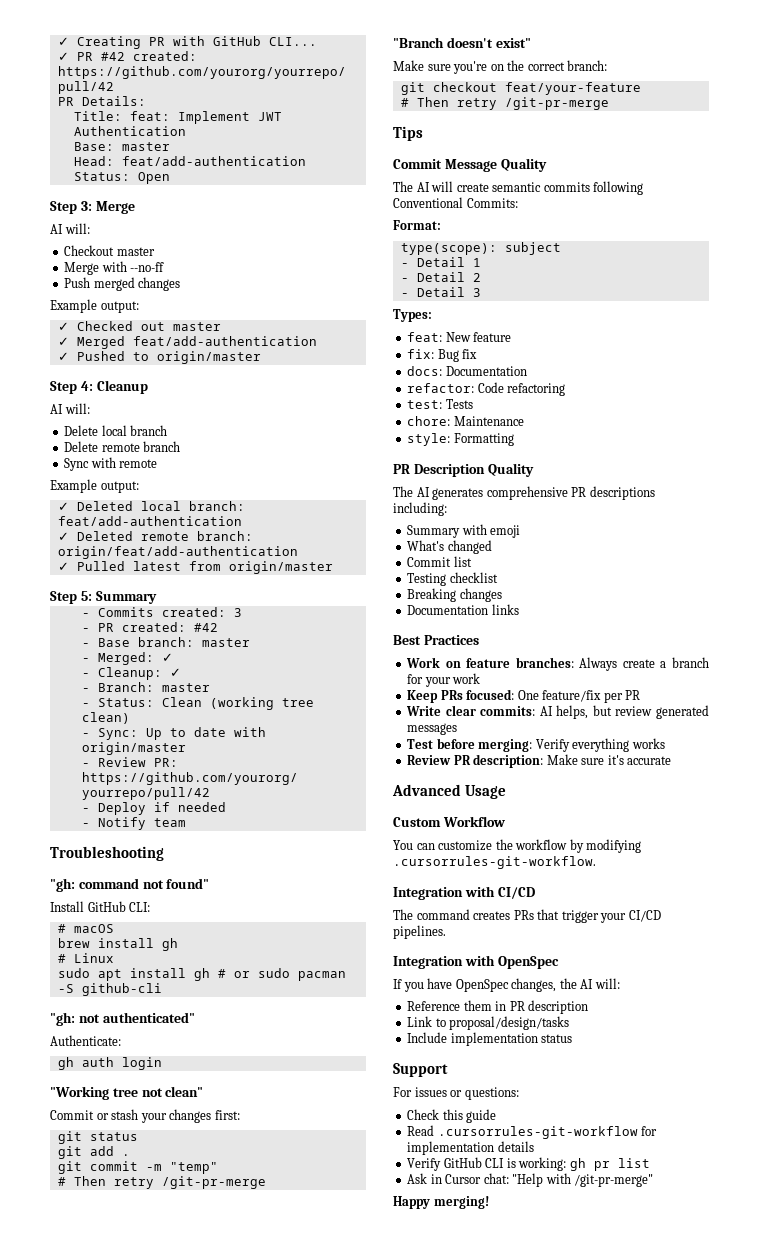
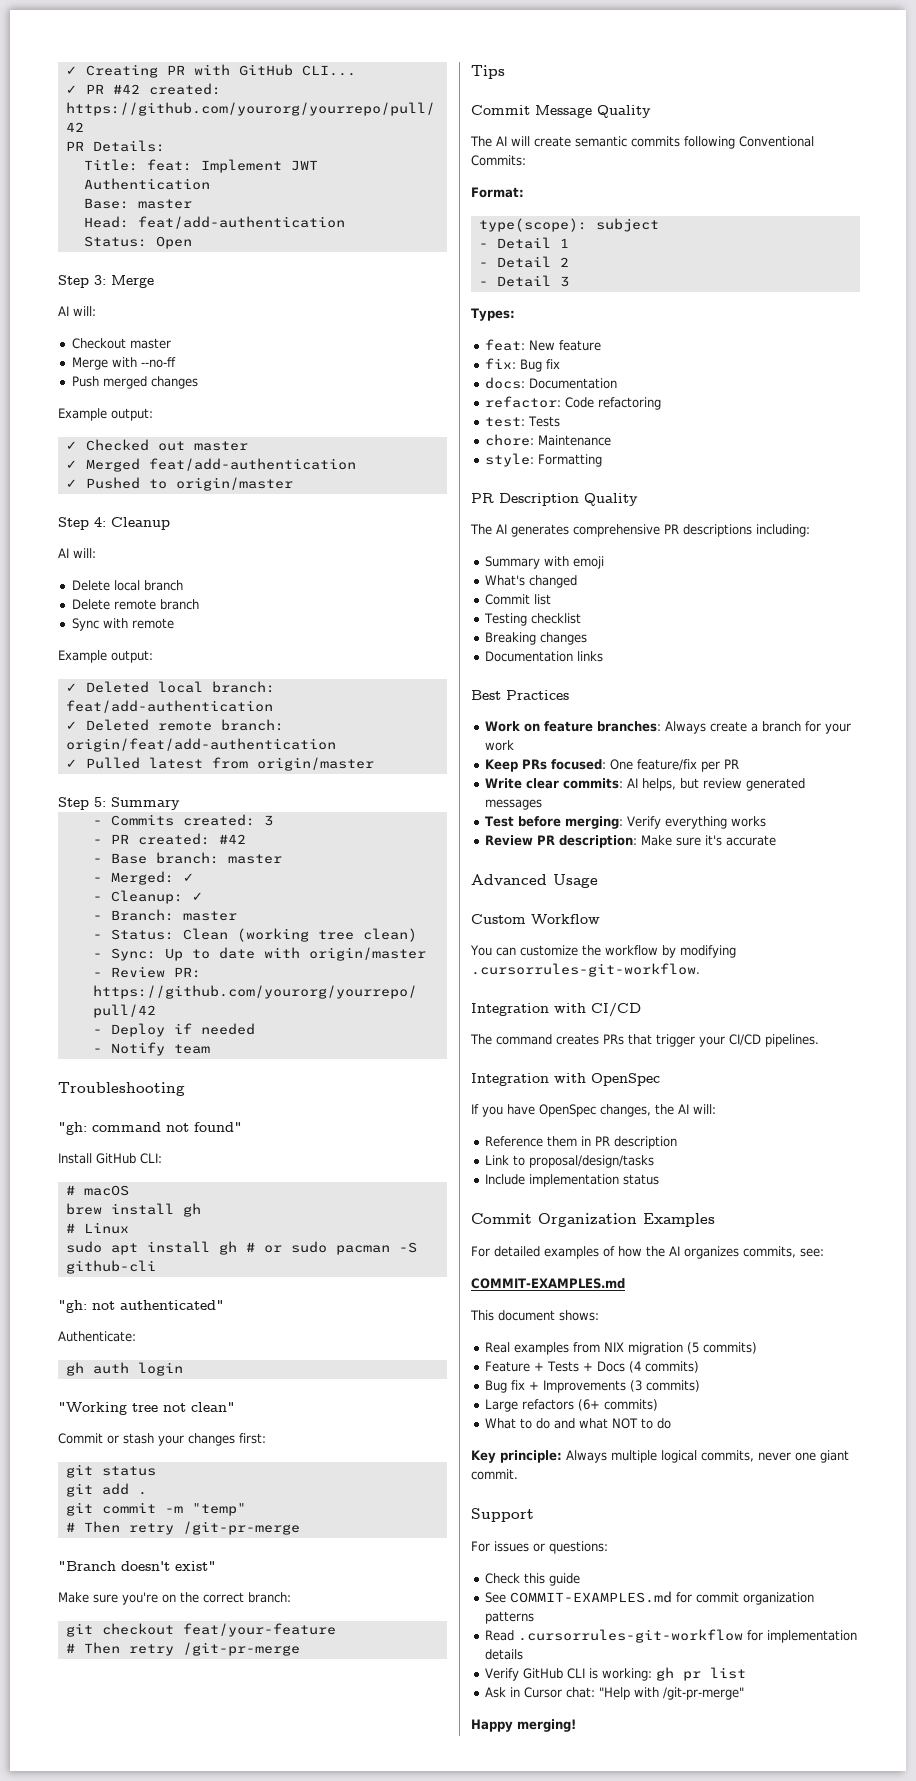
+ Commit Organization Examples
+ For detailed examples of how the AI organizes commits, see:
+ COMMIT-EXAMPLES.md
+ This document shows:
+ Real examples from NIX migration (5 commits)
+ Feature + Tests + Docs (4 commits)
+ Bug fix + Improvements (3 commits)
+ Large refactors (6+ commits)
+ What to do and what NOT to do
+ Key principle: Always multiple logical commits, never one giant commit.
+ See COMMIT-EXAMPLES.md for commit organization patterns

